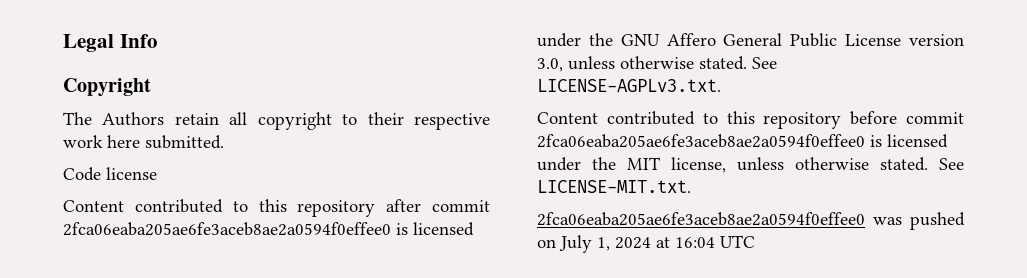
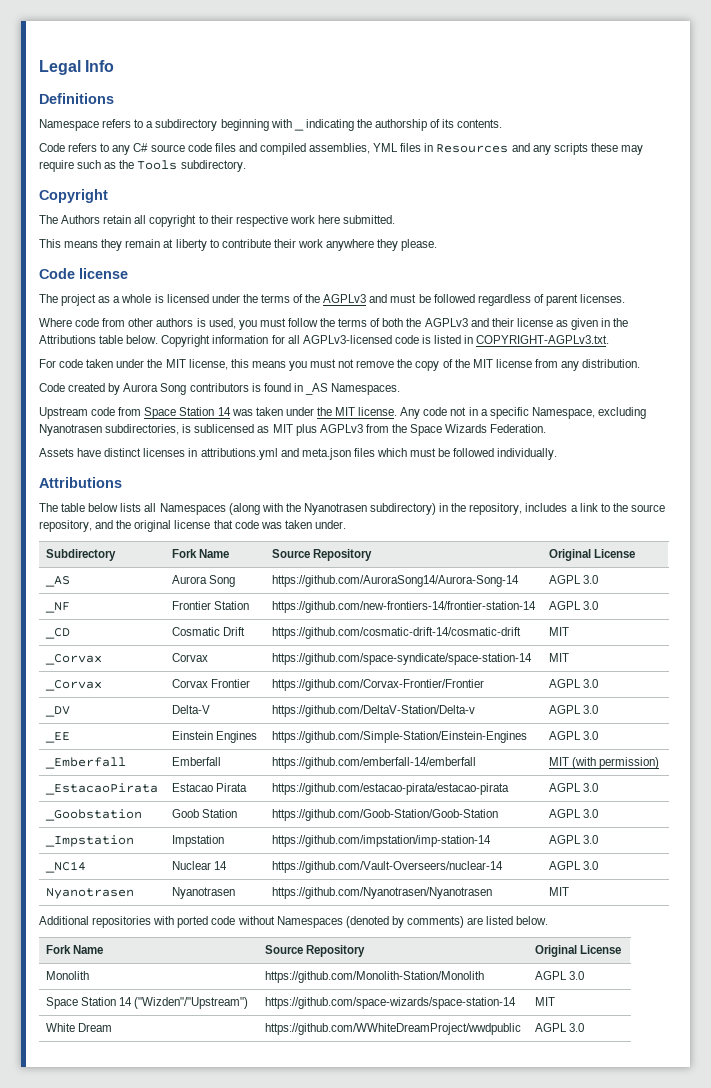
+ Definitions
+ Namespace refers to a subdirectory beginning with _ indicating the authorship of its contents.
+ Code refers to any C# source code files and compiled assemblies, YML files in Resources and any scripts these may require such as the Tools subdirectory.
+ This means they remain at liberty to contribute their work anywhere they please.
  Code license
- Content contributed to this repository after commit 2fca06eaba205ae6fe3aceb8ae2a0594f0effee0 is licensed under the GNU Affero General Public License version 3.0, unless otherwise stated. See LICENSE-AGPLv3.txt.
- Content contributed to this repository before commit 2fca06eaba205ae6fe3aceb8ae2a0594f0effee0 is licensed under the MIT license, unless otherwise stated. See LICENSE-MIT.txt.
- 2fca06eaba205ae6fe3aceb8ae2a0594f0effee0 was pushed on July 1, 2024 at 16:04 UTC
+ The project as a whole is licensed under the terms of the AGPLv3 and must be followed regardless of parent licenses.
+ Where code from other authors is used, you must follow the terms of both the AGPLv3 and their license as given in the Attributions table below. Copyright information for all AGPLv3-licensed code is listed in COPYRIGHT-AGPLv3.txt.
+ For code taken under the MIT license, this means you must not remove the copy of the MIT license from any distribution.
+ Code created by Aurora Song contributors is found in _AS Namespaces.
+ Upstream code from Space Station 14 was taken under the MIT license. Any code not in a specific Namespace, excluding Nyanotrasen subdirectories, is sublicensed as MIT plus AGPLv3 from the Space Wizards Federation.
+ Assets have distinct licenses in attributions.yml and meta.json files which must be followed individually.
+ Attributions
+ The table below lists all Namespaces (along with the Nyanotrasen subdirectory) in the repository, includes a link to the source repository, and the original license that code was taken under.
+ Subdirectory | Fork Name | Source Repository | Original License
+ _AS | Aurora Song | https://github.com/AuroraSong14/Aurora-Song-14 | AGPL 3.0
+ _NF | Frontier Station | https://github.com/new-frontiers-14/frontier-station-14 | AGPL 3.0
+ _CD | Cosmatic Drift | https://github.com/cosmatic-drift-14/cosmatic-drift | MIT
+ _Corvax | Corvax | https://github.com/space-syndicate/space-station-14 | MIT
+ _Corvax | Corvax Frontier | https://github.com/Corvax-Frontier/Frontier | AGPL 3.0
+ _DV | Delta-V | https://github.com/DeltaV-Station/Delta-v | AGPL 3.0
+ _EE | Einstein Engines | https://github.com/Simple-Station/Einstein-Engines | AGPL 3.0
+ _Emberfall | Emberfall | https://github.com/emberfall-14/emberfall | MIT (with permission)
+ _EstacaoPirata | Estacao Pirata | https://github.com/estacao-pirata/estacao-pirata | AGPL 3.0
+ _Goobstation | Goob Station | https://github.com/Goob-Station/Goob-Station | AGPL 3.0
+ _Impstation | Impstation | https://github.com/impstation/imp-station-14 | AGPL 3.0
+ _NC14 | Nuclear 14 | https://github.com/Vault-Overseers/nuclear-14 | AGPL 3.0
+ Nyanotrasen | Nyanotrasen | https://github.com/Nyanotrasen/Nyanotrasen | MIT
+ Additional repositories with ported code without Namespaces (denoted by comments) are listed below.
+ Fork Name | Source Repository | Original License
+ Monolith | https://github.com/Monolith-Station/Monolith | AGPL 3.0
+ Space Station 14 ("Wizden"/"Upstream") | https://github.com/space-wizards/space-station-14 | MIT
+ White Dream | https://github.com/WWhiteDreamProject/wwdpublic | AGPL 3.0

